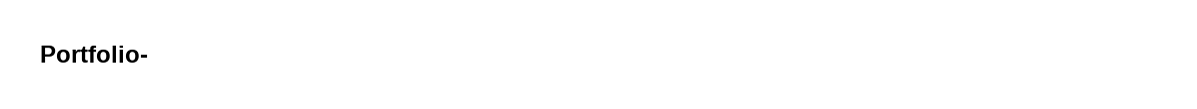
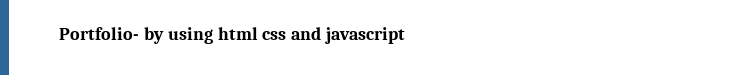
- Portfolio-
+ Portfolio- by using html css and javascript

